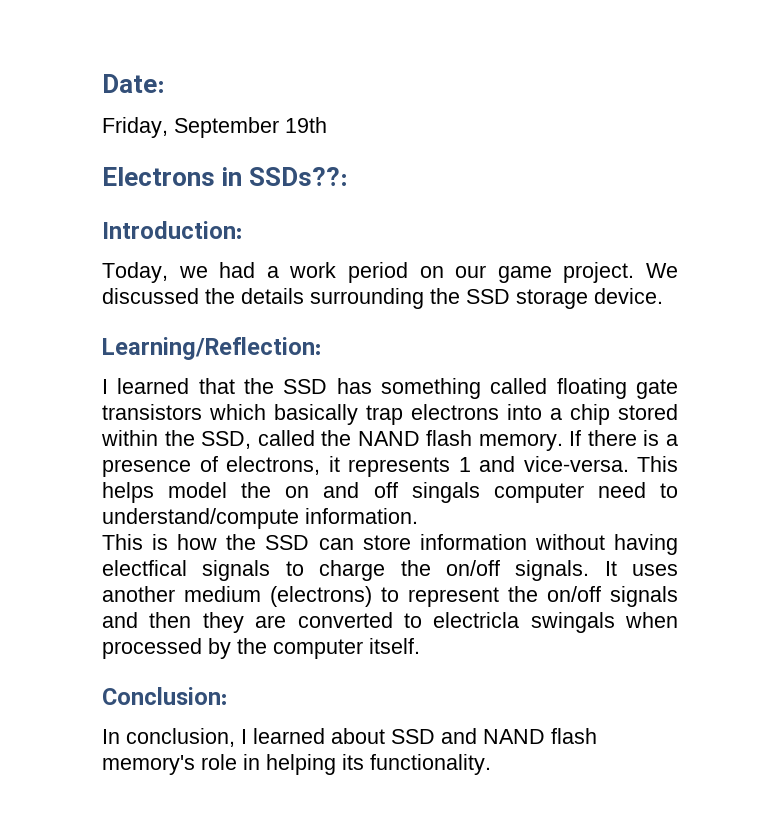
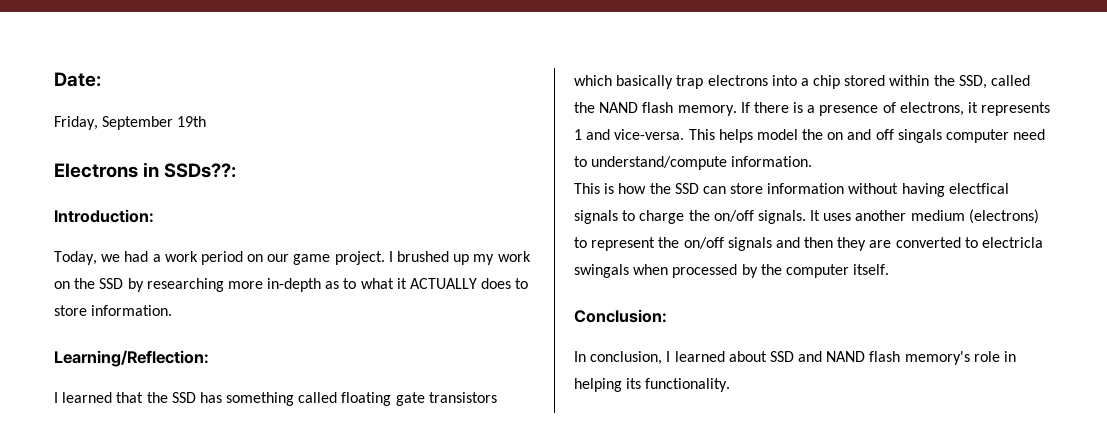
- We discussed the details surrounding the SSD storage device.
+ I brushed up my work on the SSD by researching more in-depth as to what it ACTUALLY does to store information.

